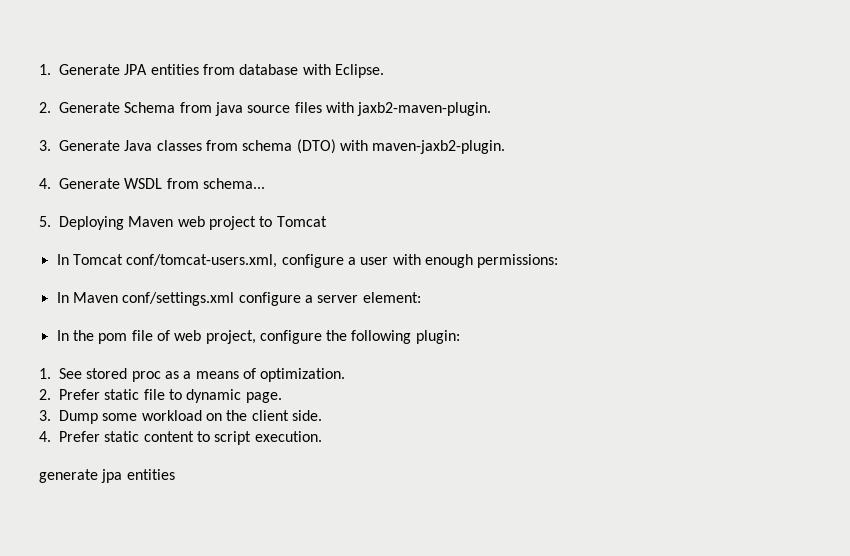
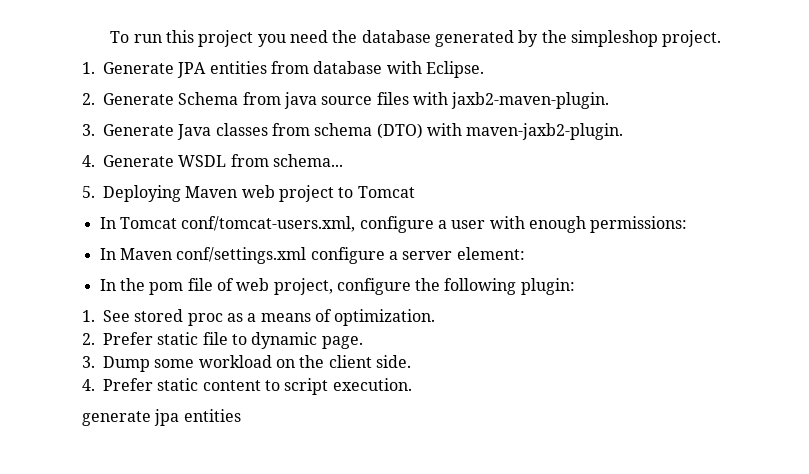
+ To run this project you need the database generated by the simpleshop project.

